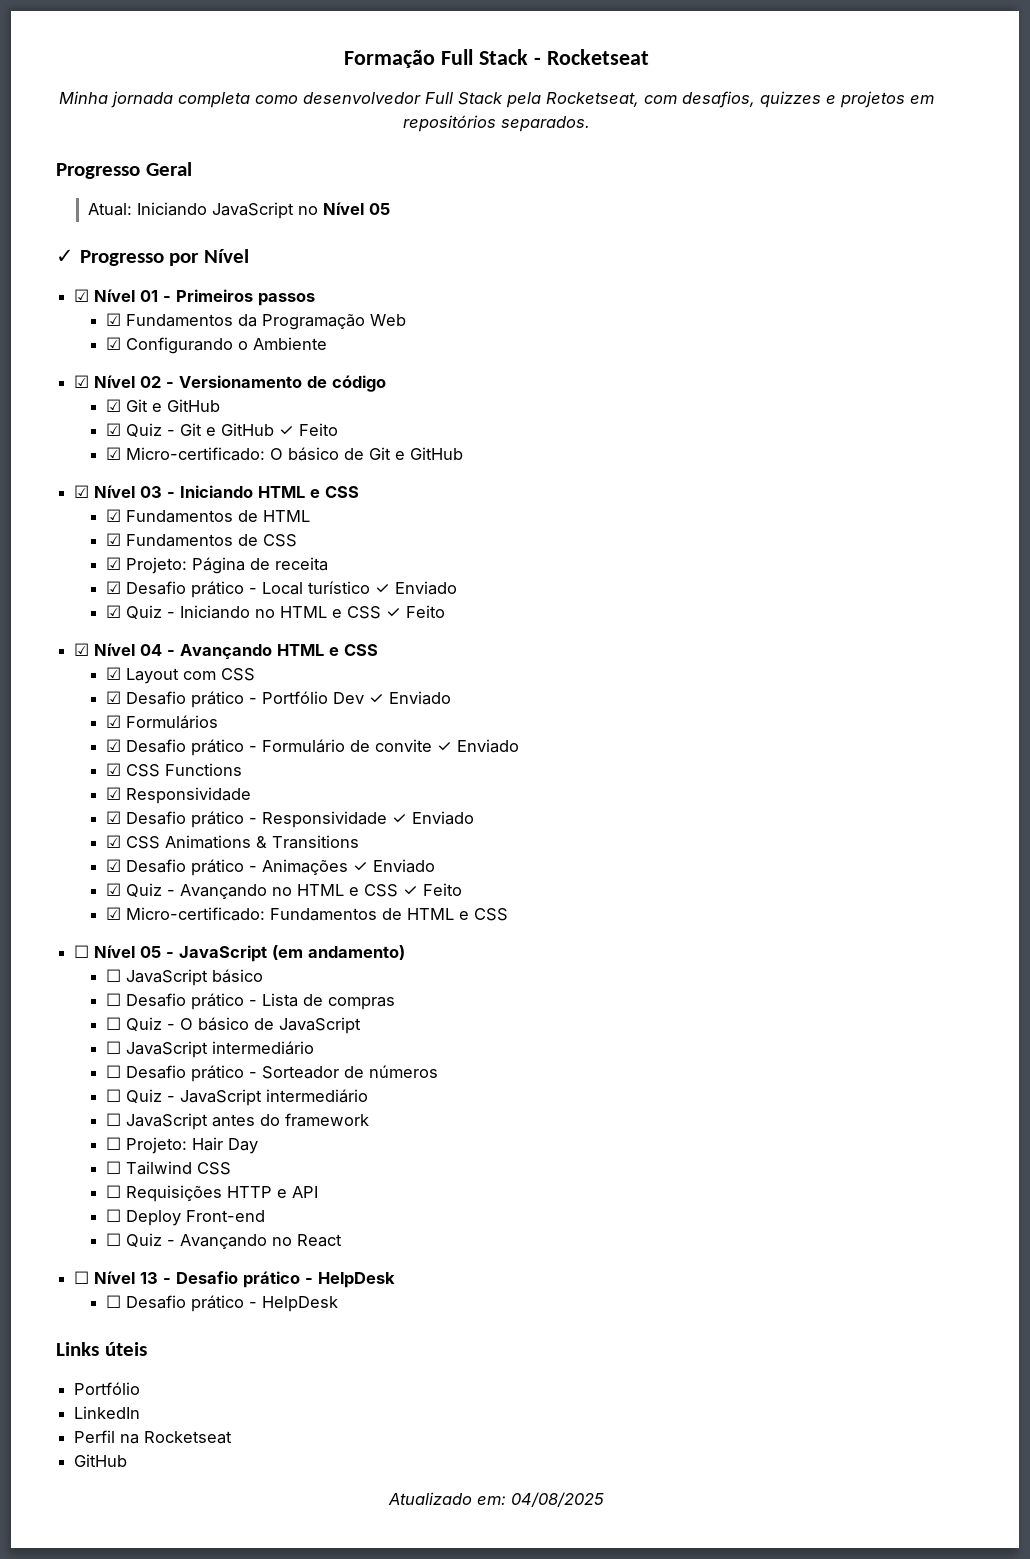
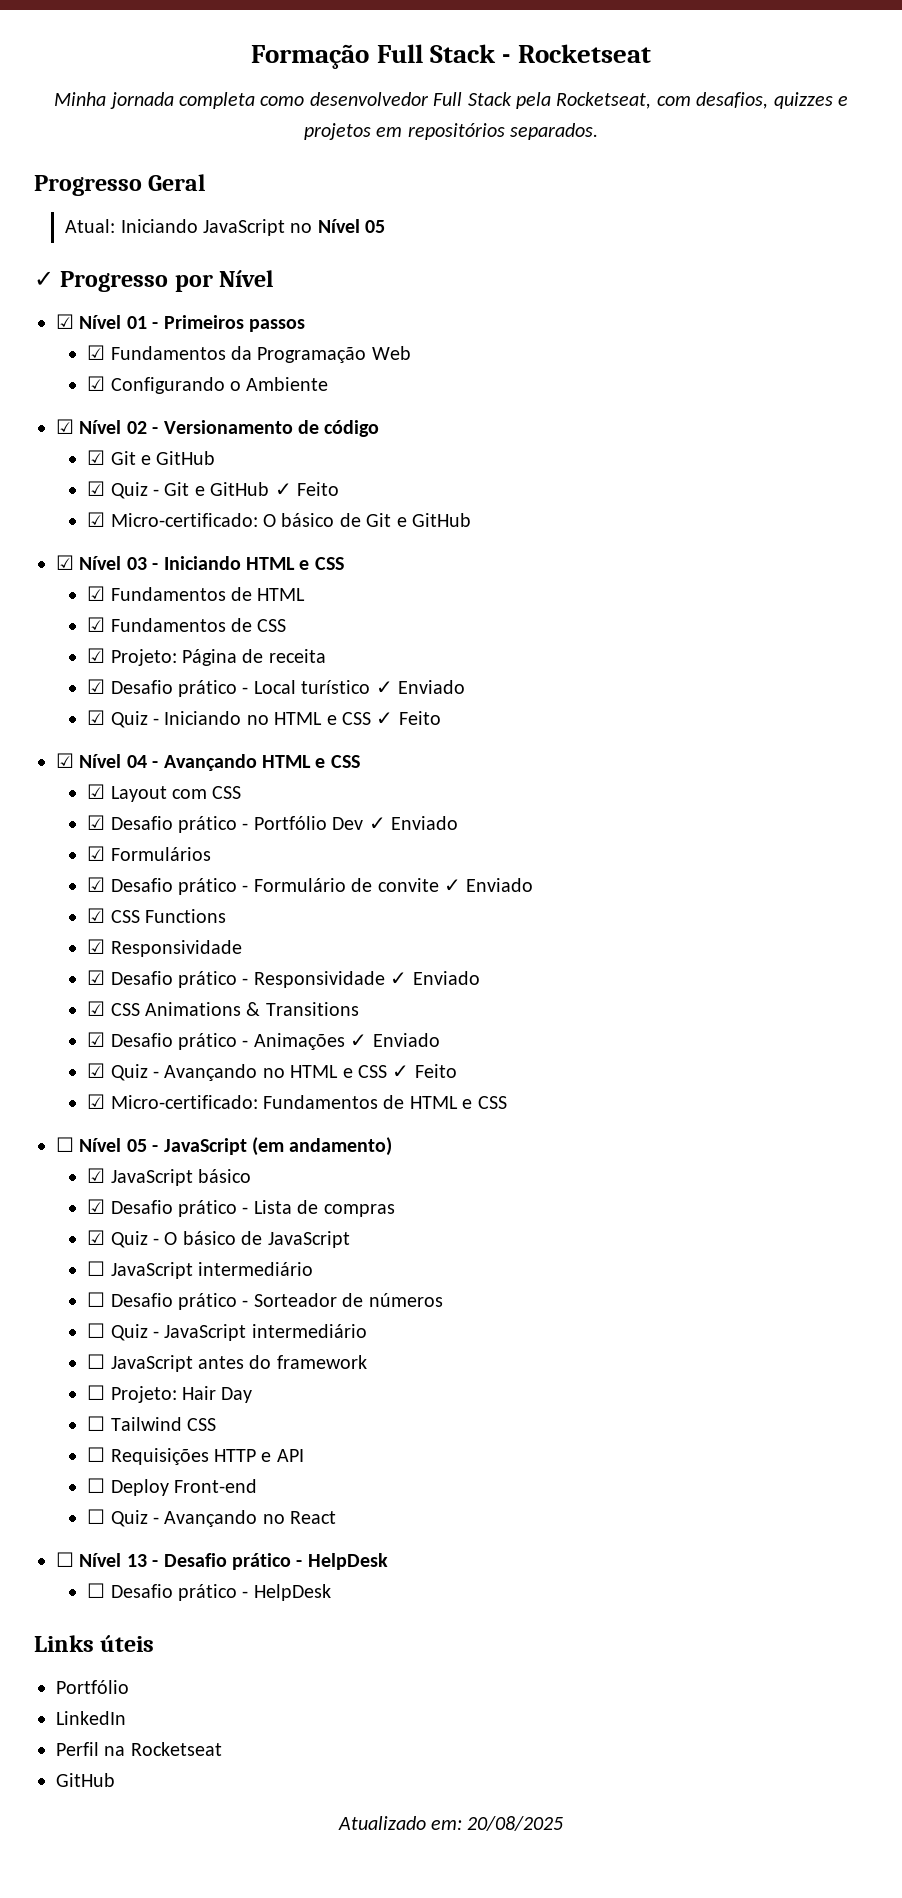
- ☐ JavaScript básico
+ ☑ JavaScript básico
- ☐ Desafio prático - Lista de compras
+ ☑ Desafio prático - Lista de compras
- ☐ Quiz - O básico de JavaScript
+ ☑ Quiz - O básico de JavaScript
- Atualizado em: 04/08/2025
+ Atualizado em: 20/08/2025

